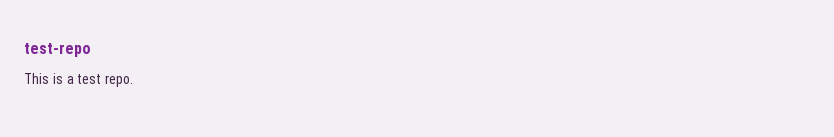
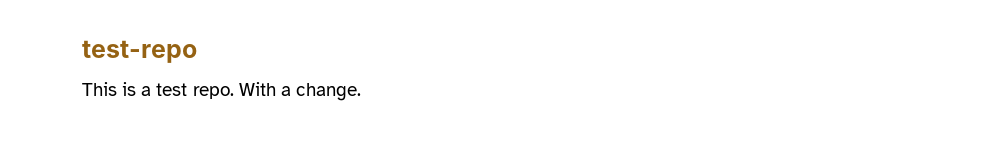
+ With a change.

